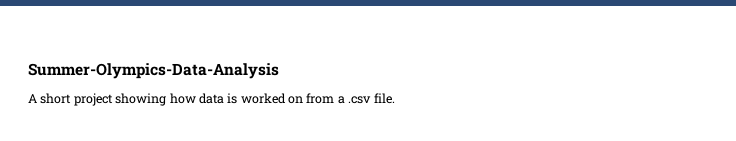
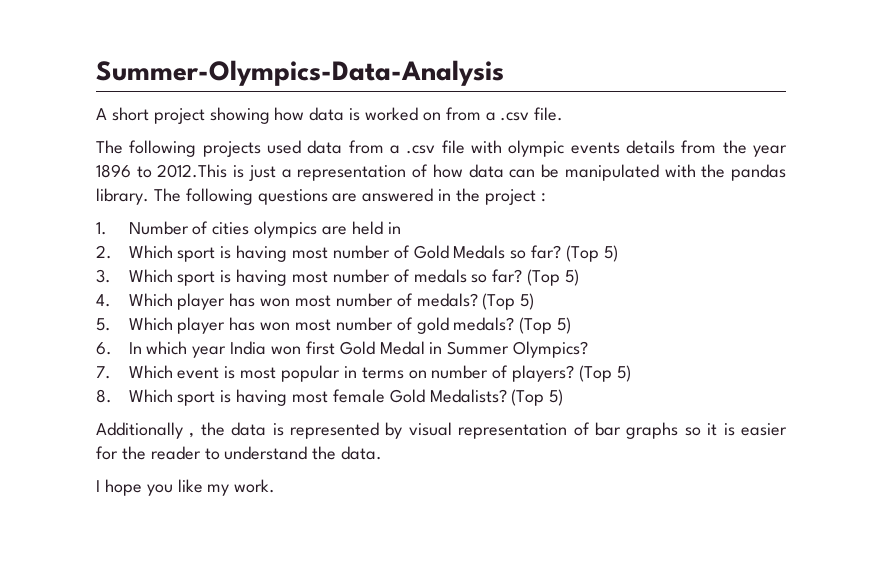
+ The following projects used data from a .csv file with olympic events details from the year 1896 to 2012.This is just a representation of how data can be manipulated with the pandas library. The following questions are answered in the project :
+ 1. Number of cities olympics are held in
+ 2. Which sport is having most number of Gold Medals so far? (Top 5)
+ 3. Which sport is having most number of medals so far? (Top 5)
+ 4. Which player has won most number of medals? (Top 5)
+ 5. Which player has won most number of gold medals? (Top 5)
+ 6. In which year India won first Gold Medal in Summer Olympics?
+ 7. Which event is most popular in terms on number of players? (Top 5)
+ 8. Which sport is having most female Gold Medalists? (Top 5)
+ Additionally , the data is represented by visual representation of bar graphs so it is easier for the reader to understand the data.
+ I hope you like my work.

